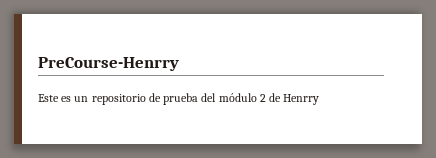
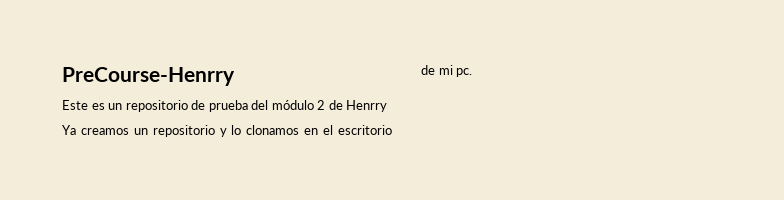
+ Ya creamos un repositorio y lo clonamos en el escritorio de mi pc.

